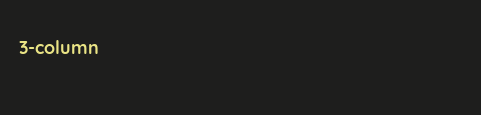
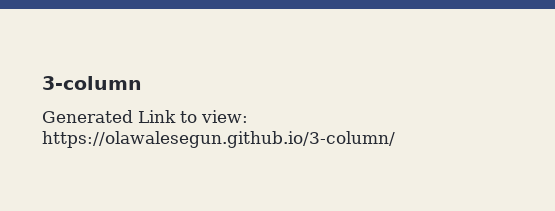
+ Generated Link to view: https://olawalesegun.github.io/3-column/

